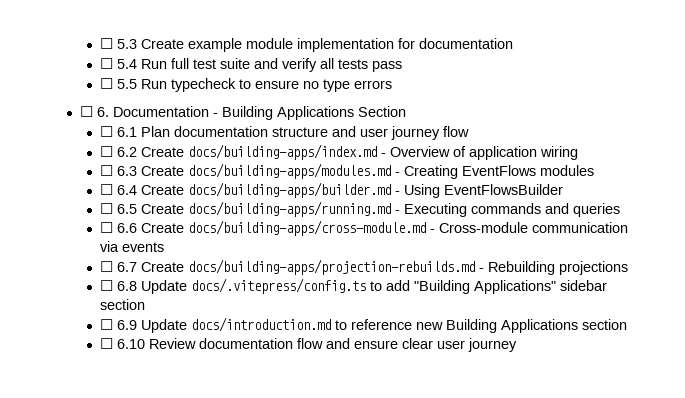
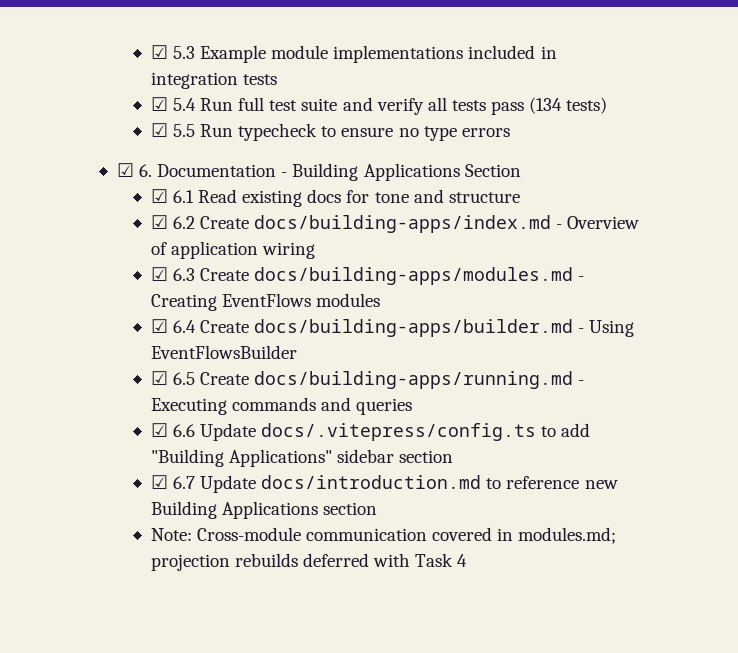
- ☐ 5.3 Create example module implementation for documentation
- ☐ 5.4 Run full test suite and verify all tests pass
- ☐ 5.5 Run typecheck to ensure no type errors
+ ☑ 5.3 Example module implementations included in integration tests
+ ☑ 5.4 Run full test suite and verify all tests pass (134 tests)
+ ☑ 5.5 Run typecheck to ensure no type errors
- ☐ 6. Documentation - Building Applications Section
+ ☑ 6. Documentation - Building Applications Section
- ☐ 6.1 Plan documentation structure and user journey flow
- ☐ 6.2 Create docs/building-apps/index.md - Overview of application wiring
+ ☑ 6.1 Read existing docs for tone and structure
+ ☑ 6.2 Create docs/building-apps/index.md - Overview of application wiring
- ☐ 6.3 Create docs/building-apps/modules.md - Creating EventFlows modules
+ ☑ 6.3 Create docs/building-apps/modules.md - Creating EventFlows modules
- ☐ 6.4 Create docs/building-apps/builder.md - Using EventFlowsBuilder
+ ☑ 6.4 Create docs/building-apps/builder.md - Using EventFlowsBuilder
- ☐ 6.5 Create docs/building-apps/running.md - Executing commands and queries
+ ☑ 6.5 Create docs/building-apps/running.md - Executing commands and queries
- ☐ 6.6 Create docs/building-apps/cross-module.md - Cross-module communication via events
- ☐ 6.7 Create docs/building-apps/projection-rebuilds.md - Rebuilding projections
- ☐ 6.8 Update docs/.vitepress/config.ts to add "Building Applications" sidebar section
+ ☑ 6.6 Update docs/.vitepress/config.ts to add "Building Applications" sidebar section
- ☐ 6.9 Update docs/introduction.md to reference new Building Applications section
+ ☑ 6.7 Update docs/introduction.md to reference new Building Applications section
- ☐ 6.10 Review documentation flow and ensure clear user journey
+ Note: Cross-module communication covered in modules.md; projection rebuilds deferred with Task 4

